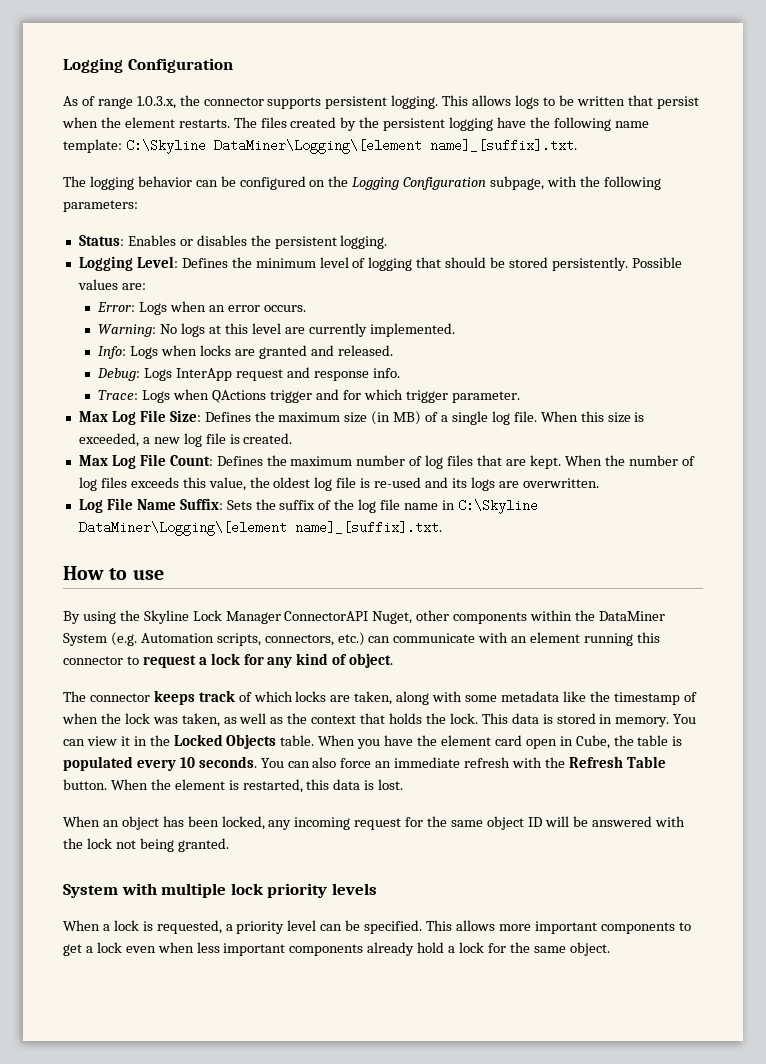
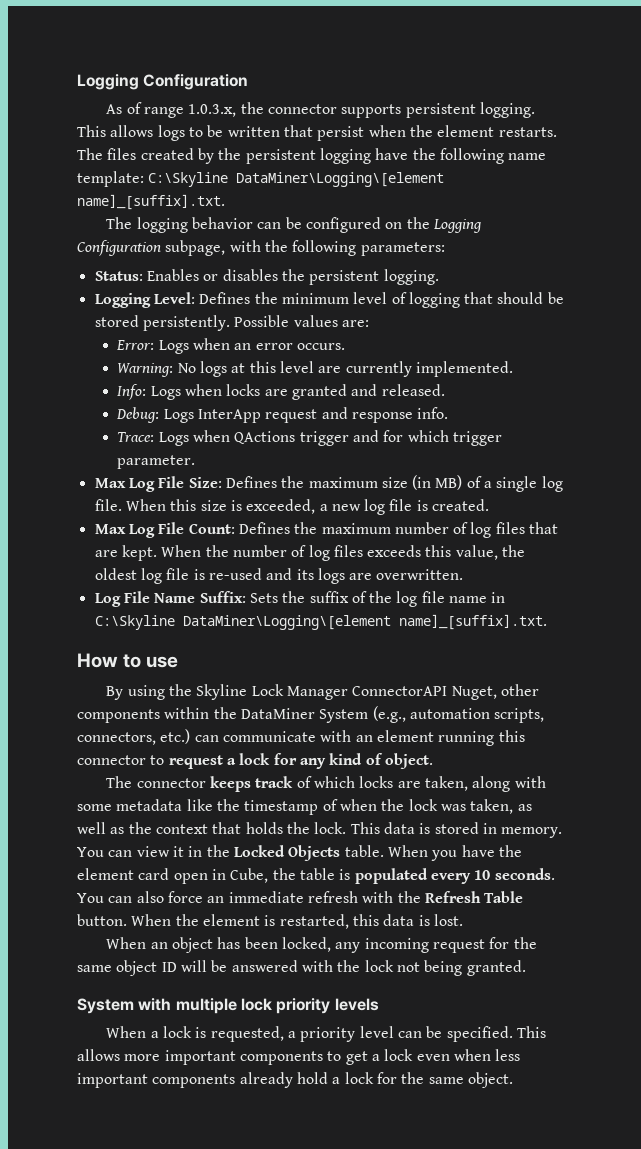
- By using the Skyline Lock Manager ConnectorAPI Nuget, other components within the DataMiner System (e.g. Automation scripts, connectors, etc.) can communicate with an element running this connector to request a lock for any kind of object.
+ By using the Skyline Lock Manager ConnectorAPI Nuget, other components within the DataMiner System (e.g., automation scripts, connectors, etc.) can communicate with an element running this connector to request a lock for any kind of object.

